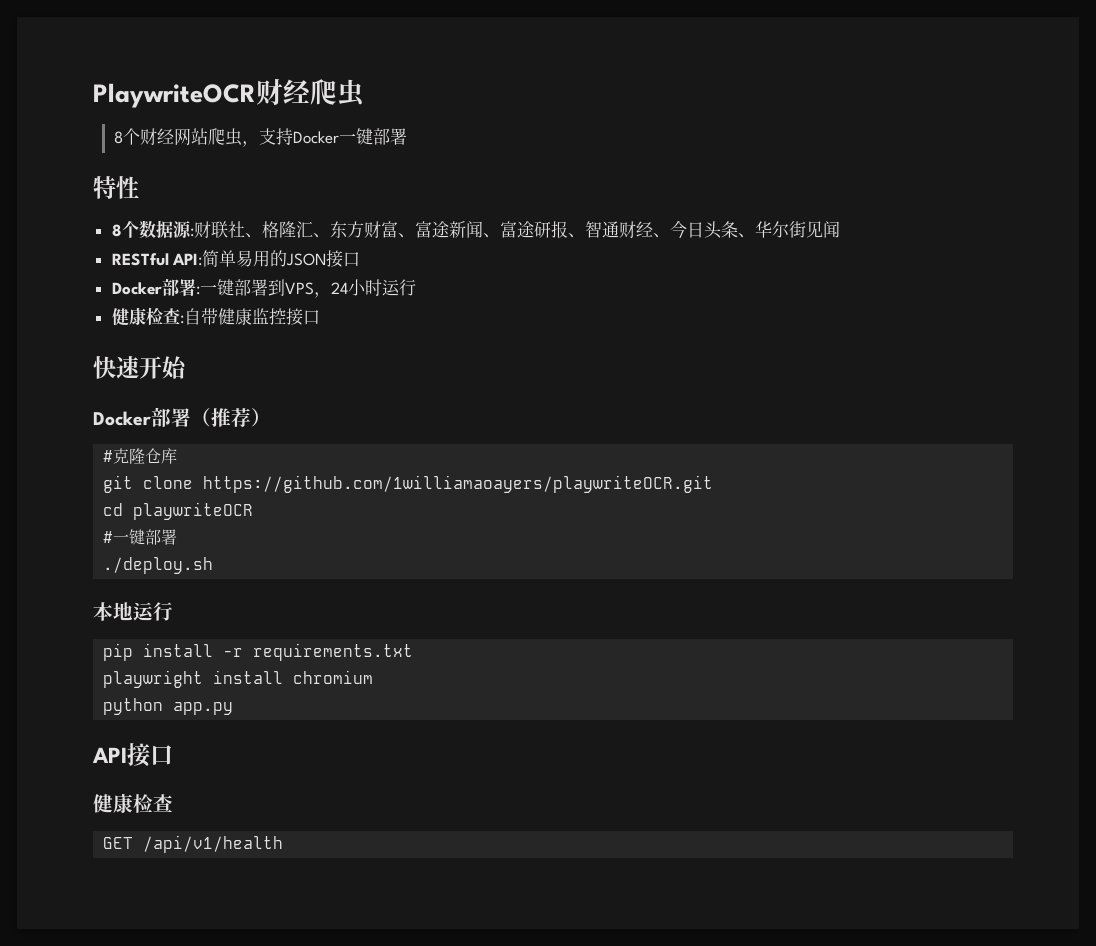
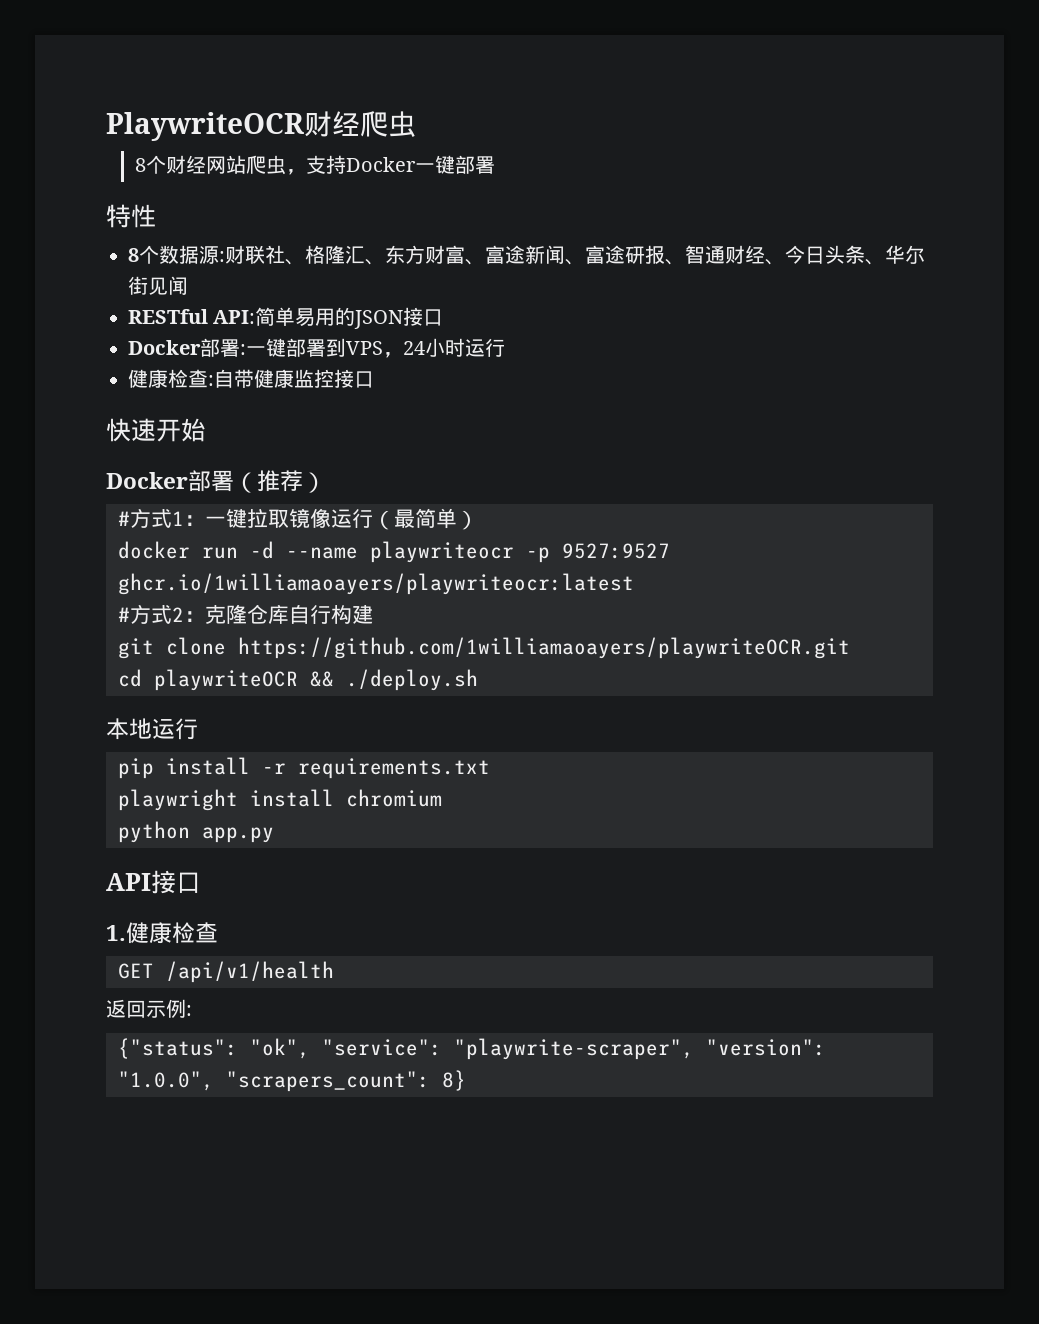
- #克隆仓库
+ #方式1：一键拉取镜像运行（最简单）
+ docker run -d --name playwriteocr -p 9527:9527 ghcr.io/1williamaoayers/playwriteocr:latest
+ #方式2：克隆仓库自行构建
- cd playwriteOCR
- #一键部署
- ./deploy.sh
+ cd playwriteOCR && ./deploy.sh
  API接口
- 健康检查
+ 1.健康检查
+ 返回示例:
+ {"status": "ok", "service": "playwrite-scraper", "version": "1.0.0", "scrapers_count": 8}

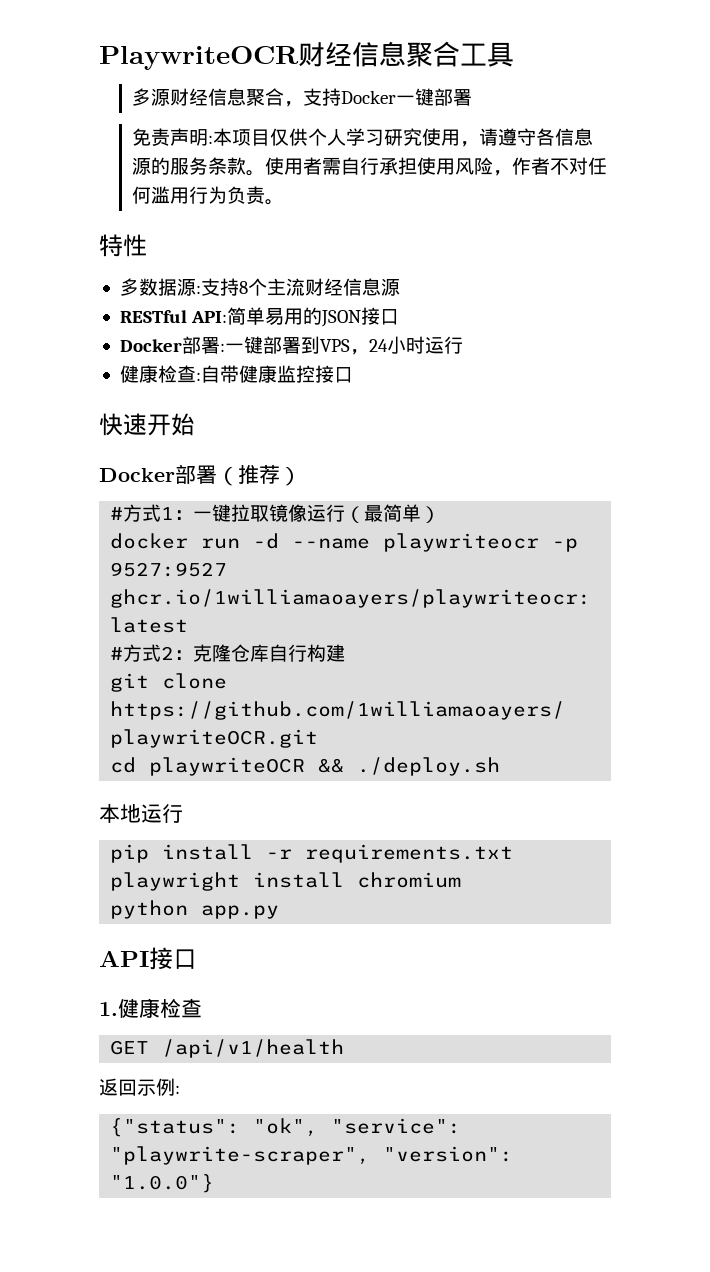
- PlaywriteOCR财经爬虫
- 8个财经网站爬虫，支持Docker一键部署
+ PlaywriteOCR财经信息聚合工具
+ 多源财经信息聚合，支持Docker一键部署
+ 免责声明:本项目仅供个人学习研究使用，请遵守各信息源的服务条款。使用者需自行承担使用风险，作者不对任何滥用行为负责。
- 8个数据源:财联社、格隆汇、东方财富、富途新闻、富途研报、智通财经、今日头条、华尔街见闻
+ 多数据源:支持8个主流财经信息源
- {"status": "ok", "service": "playwrite-scraper", "version": "1.0.0", "scrapers_count": 8}
+ {"status": "ok", "service": "playwrite-scraper", "version": "1.0.0"}

